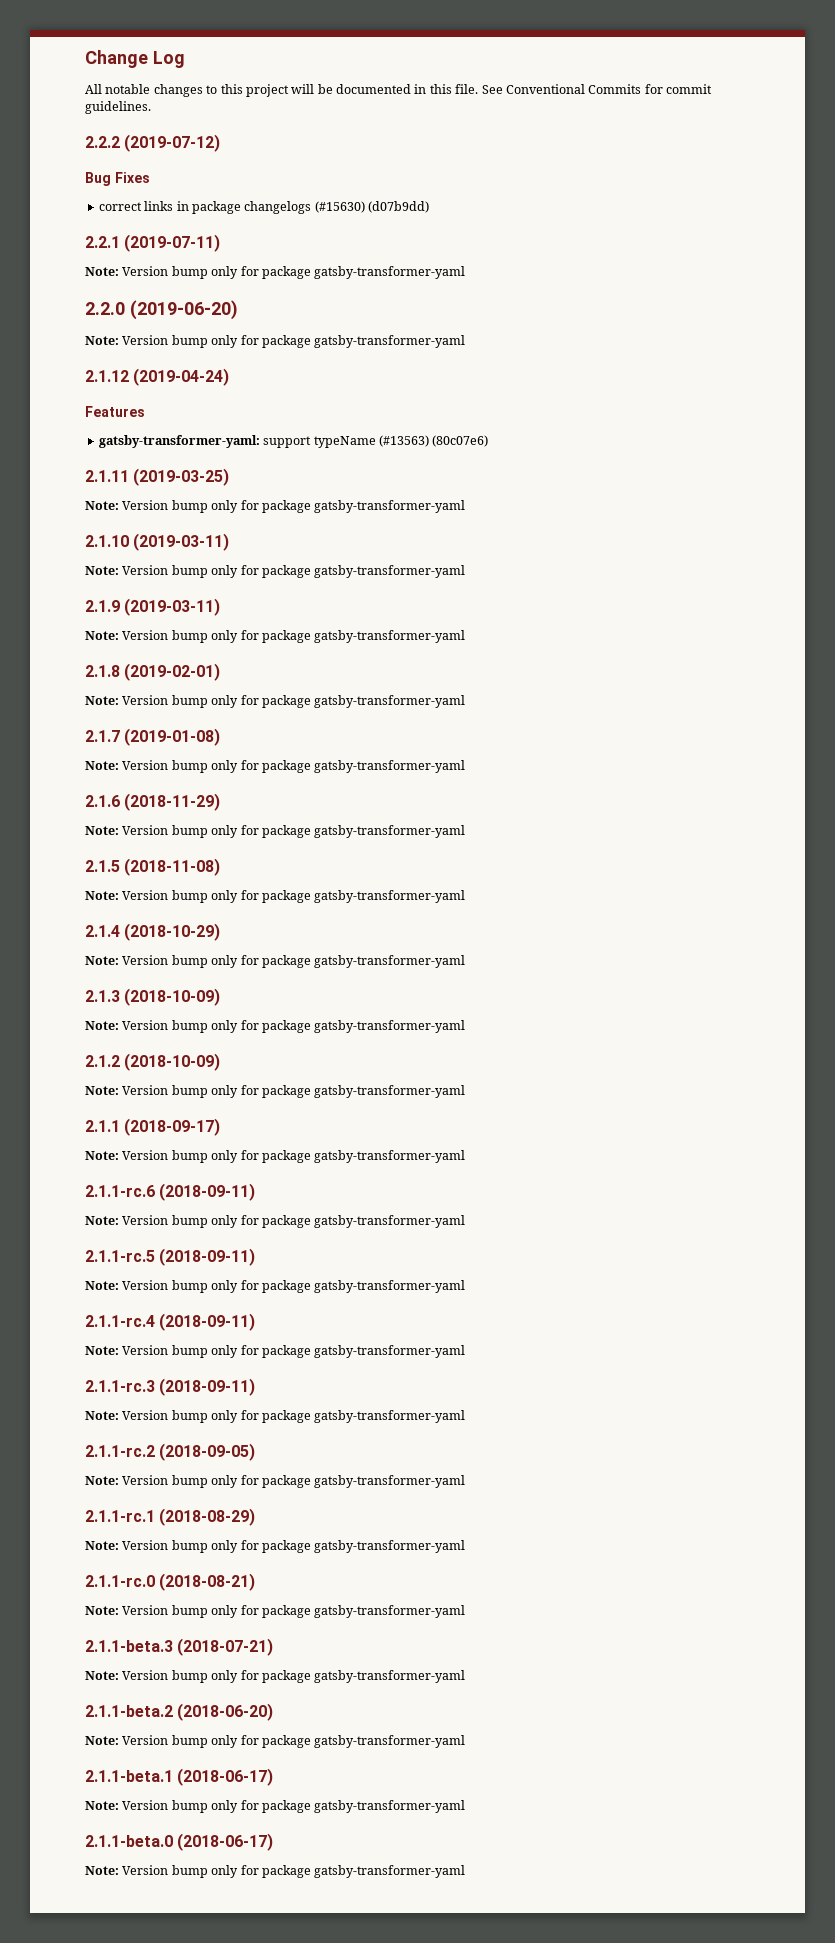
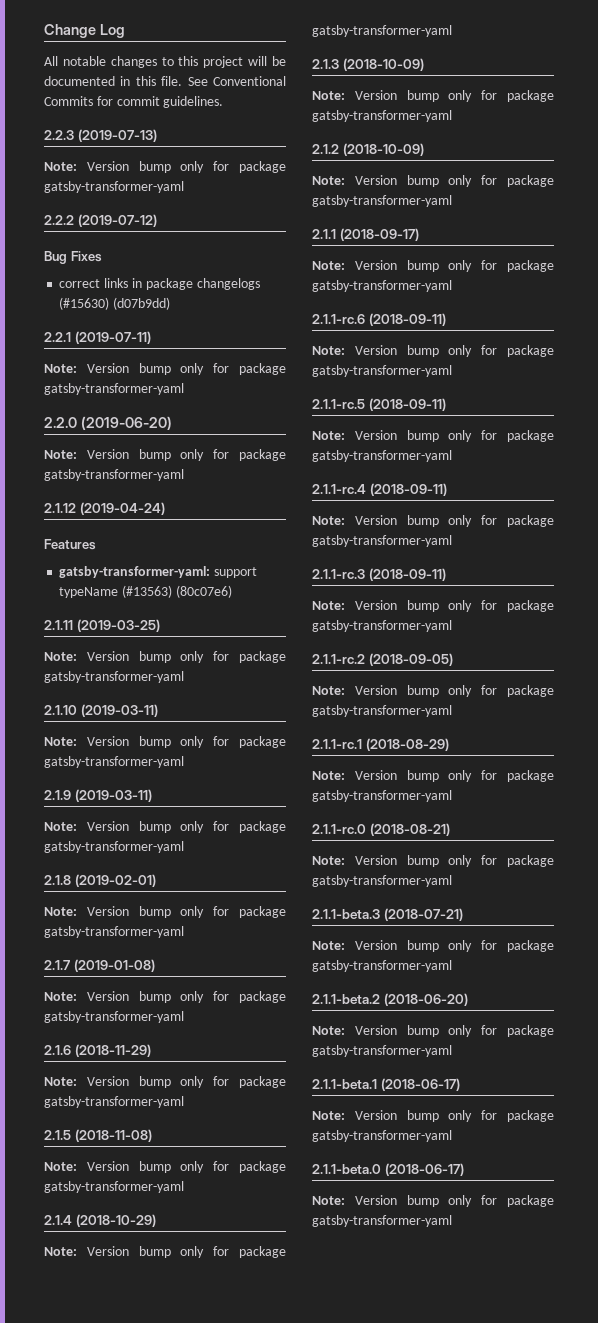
+ 2.2.3 (2019-07-13)
+ Note: Version bump only for package gatsby-transformer-yaml

